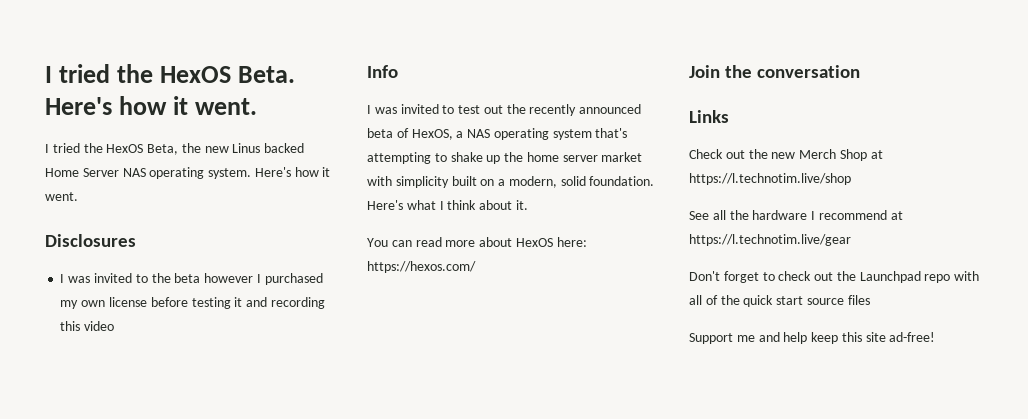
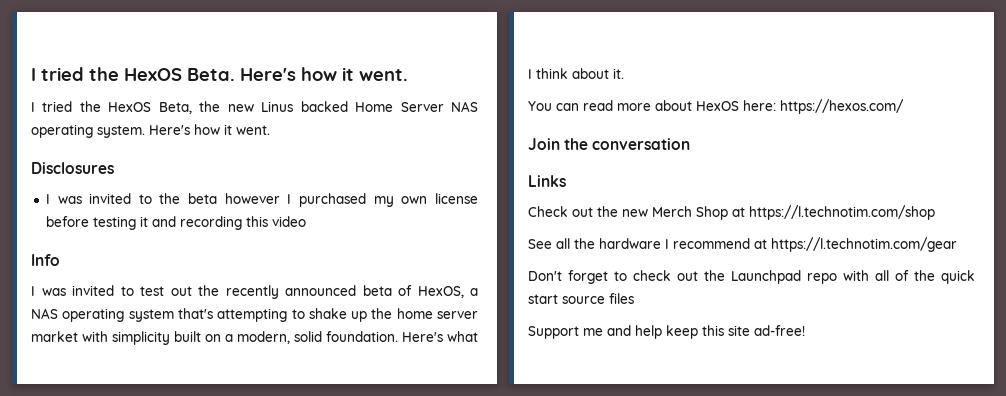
- Check out the new Merch Shop at https://l.technotim.live/shop
+ Check out the new Merch Shop at https://l.technotim.com/shop
- See all the hardware I recommend at https://l.technotim.live/gear
+ See all the hardware I recommend at https://l.technotim.com/gear

